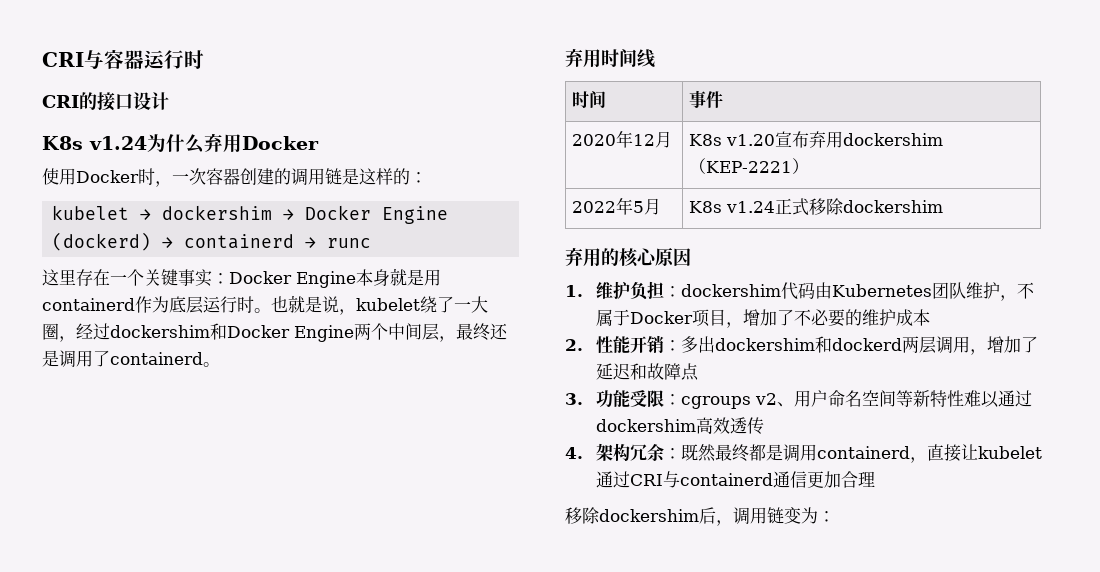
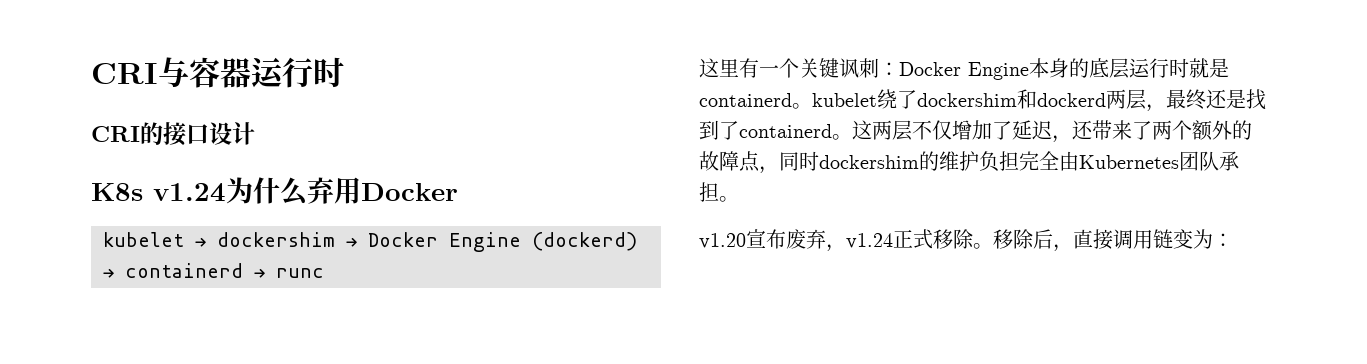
- 使用Docker时，一次容器创建的调用链是这样的：
- 这里存在一个关键事实：Docker Engine本身就是用containerd作为底层运行时。也就是说，kubelet绕了一大圈，经过dockershim和Docker Engine两个中间层，最终还是调用了containerd。
- 弃用时间线
- 时间 | 事件
- 2020年12月 | K8s v1.20宣布弃用dockershim（KEP-2221）
- 2022年5月 | K8s v1.24正式移除dockershim
- 弃用的核心原因
- 1.维护负担：dockershim代码由Kubernetes团队维护，不属于Docker项目，增加了不必要的维护成本
- 2.性能开销：多出dockershim和dockerd两层调用，增加了延迟和故障点
- 3.功能受限：cgroups v2、用户命名空间等新特性难以通过dockershim高效透传
- 4.架构冗余：既然最终都是调用containerd，直接让kubelet通过CRI与containerd通信更加合理
- 移除dockershim后，调用链变为：
+ 这里有一个关键讽刺：Docker Engine本身的底层运行时就是containerd。kubelet绕了dockershim和dockerd两层，最终还是找到了containerd。这两层不仅增加了延迟，还带来了两个额外的故障点，同时dockershim的维护负担完全由Kubernetes团队承担。
+ v1.20宣布废弃，v1.24正式移除。移除后，直接调用链变为：

